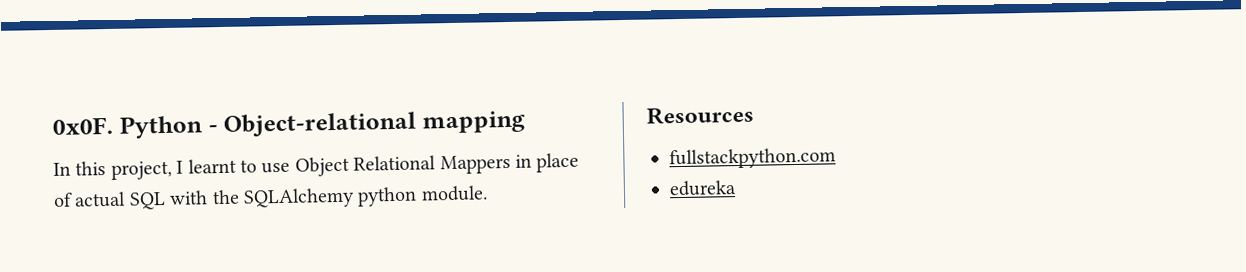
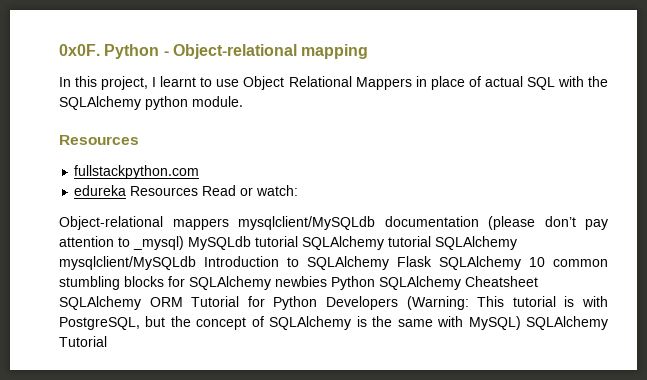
- edureka
+ edureka Resources Read or watch:
+ Object-relational mappers mysqlclient/MySQLdb documentation (please don’t pay attention to _mysql) MySQLdb tutorial SQLAlchemy tutorial SQLAlchemy mysqlclient/MySQLdb Introduction to SQLAlchemy Flask SQLAlchemy 10 common stumbling blocks for SQLAlchemy newbies Python SQLAlchemy Cheatsheet SQLAlchemy ORM Tutorial for Python Developers (Warning: This tutorial is with PostgreSQL, but the concept of SQLAlchemy is the same with MySQL) SQLAlchemy Tutorial

